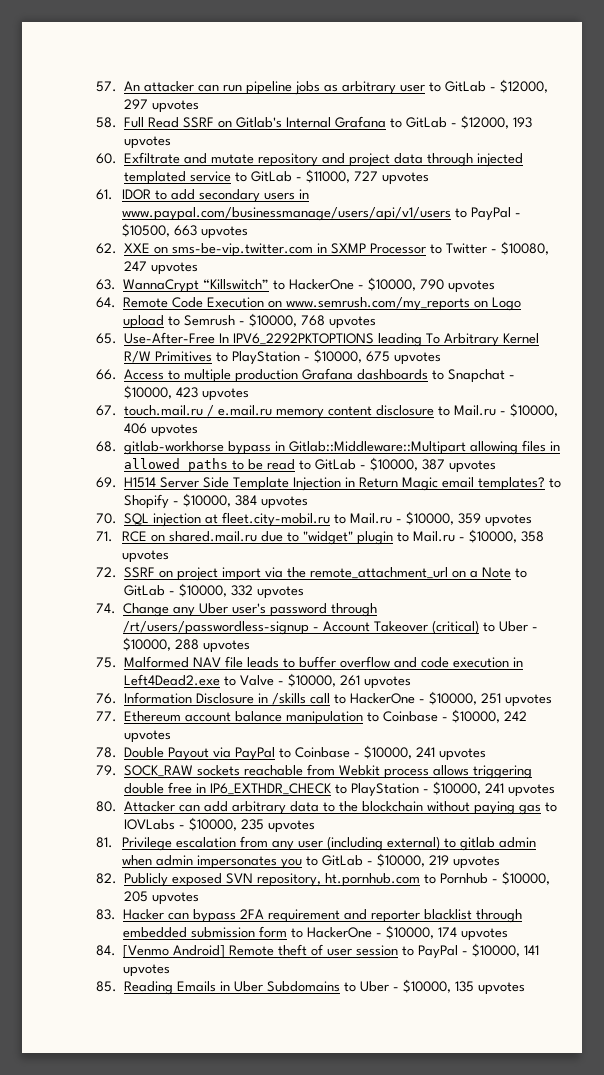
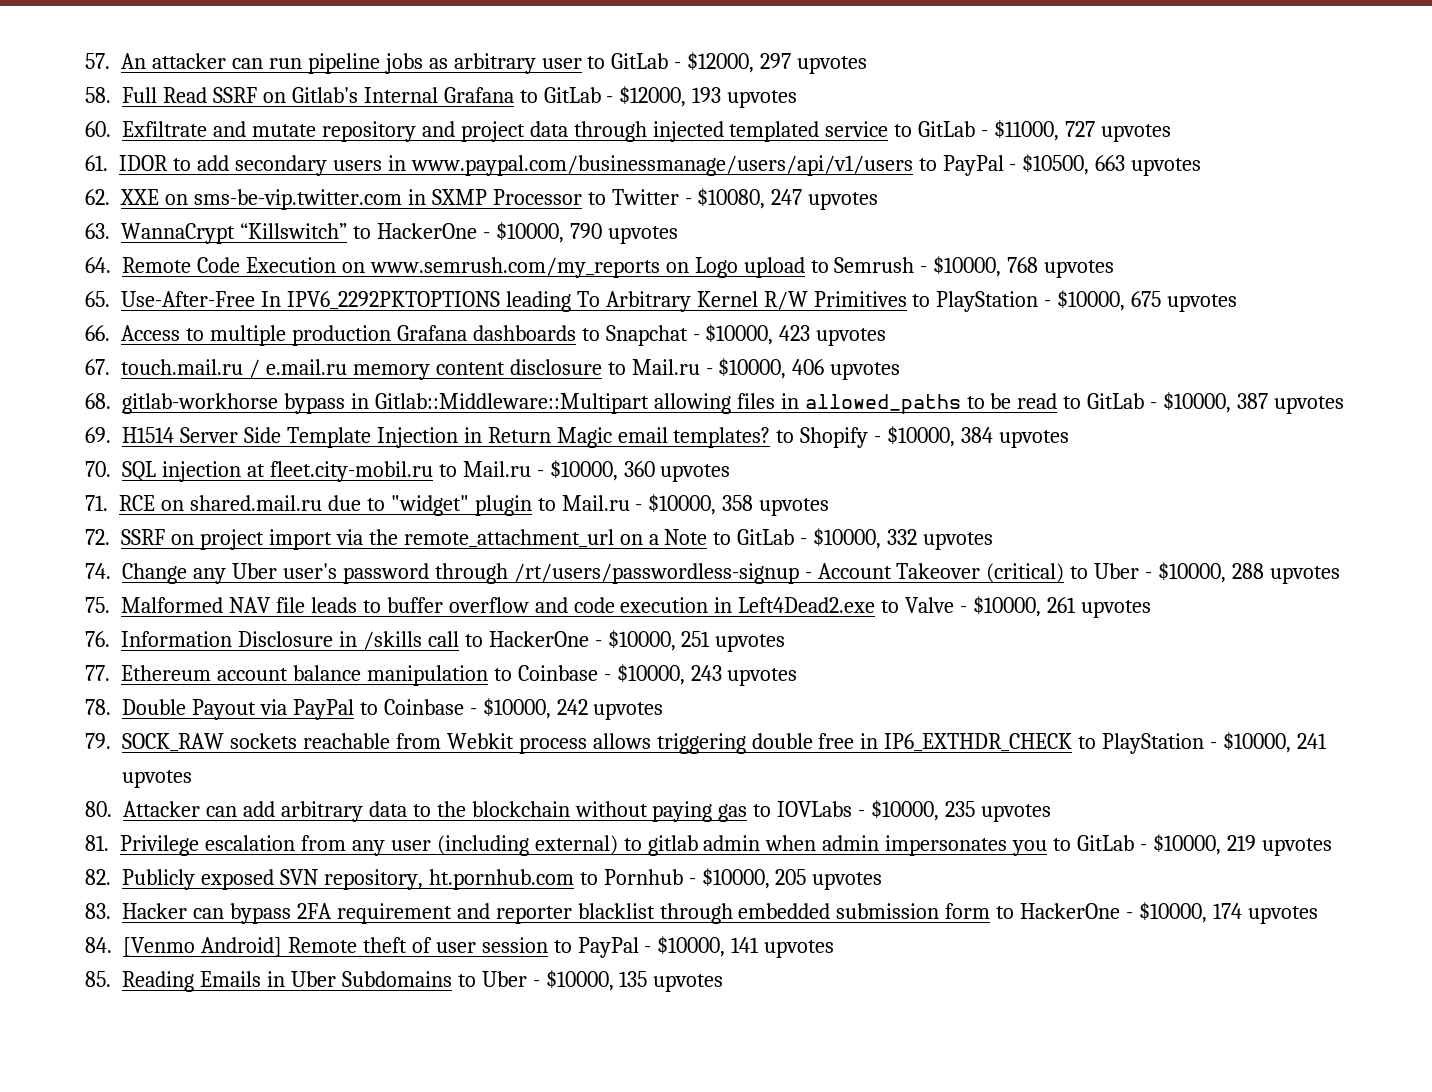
- 70. SQL injection at fleet.city-mobil.ru to Mail.ru - $10000, 359 upvotes
+ 70. SQL injection at fleet.city-mobil.ru to Mail.ru - $10000, 360 upvotes
- 77. Ethereum account balance manipulation to Coinbase - $10000, 242 upvotes
+ 77. Ethereum account balance manipulation to Coinbase - $10000, 243 upvotes
- 78. Double Payout via PayPal to Coinbase - $10000, 241 upvotes
+ 78. Double Payout via PayPal to Coinbase - $10000, 242 upvotes

